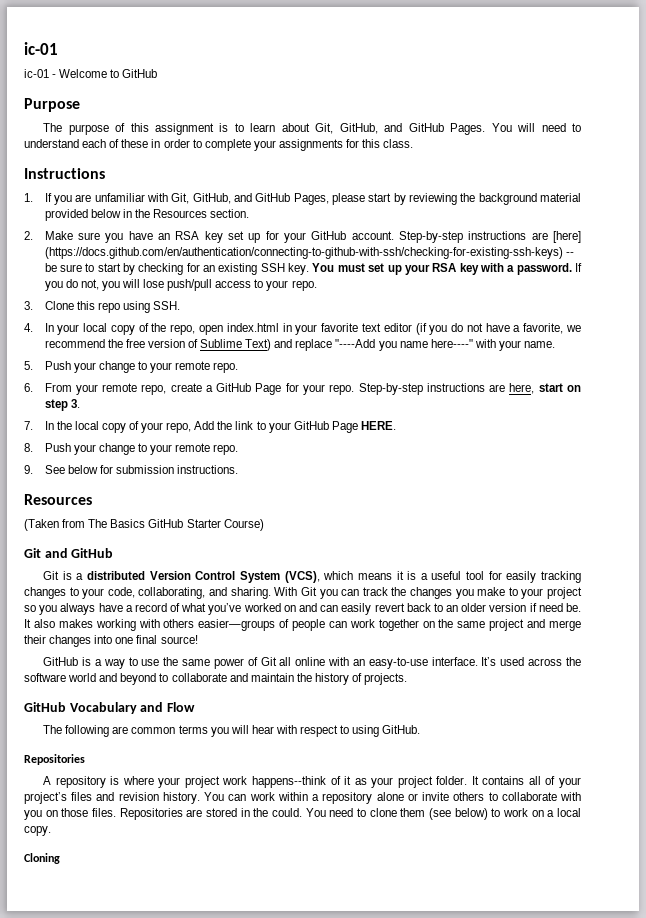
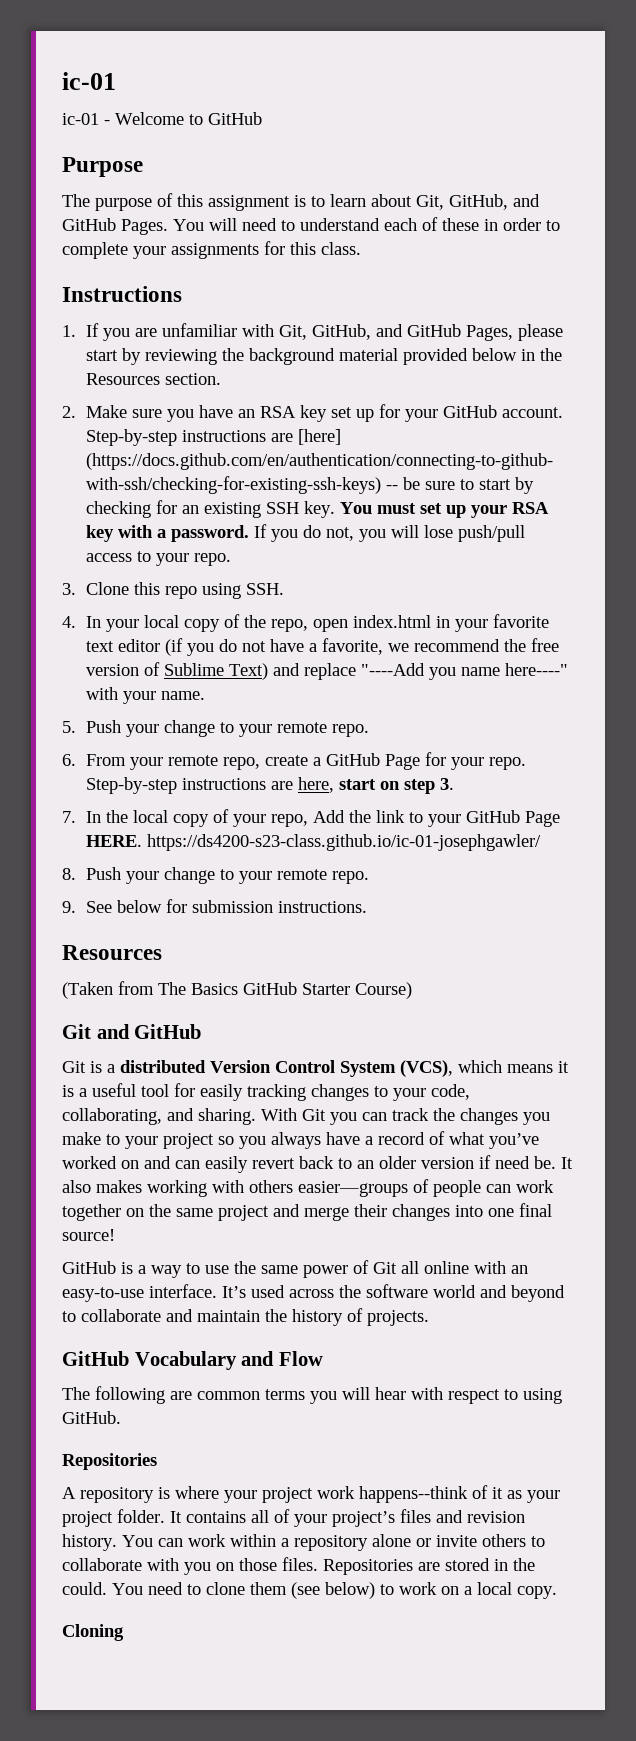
- 7. In the local copy of your repo, Add the link to your GitHub Page HERE.
+ 7. In the local copy of your repo, Add the link to your GitHub Page HERE. https://ds4200-s23-class.github.io/ic-01-josephgawler/

